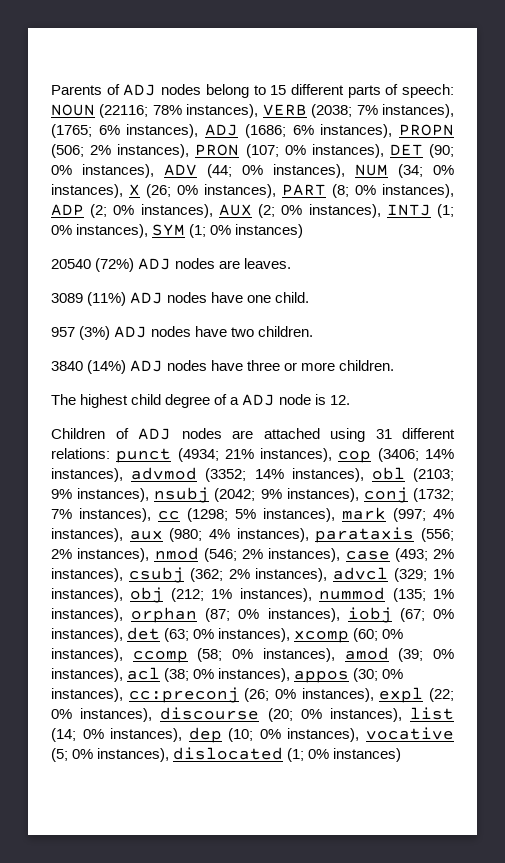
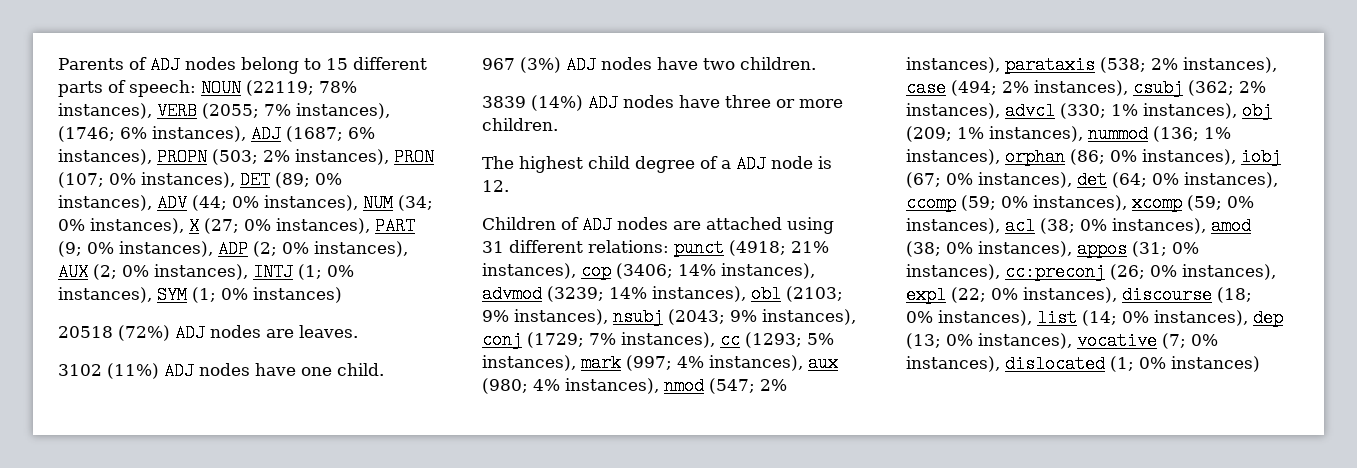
- Parents of ADJ nodes belong to 15 different parts of speech: NOUN (22116; 78% instances), VERB (2038; 7% instances), (1765; 6% instances), ADJ (1686; 6% instances), PROPN (506; 2% instances), PRON (107; 0% instances), DET (90; 0% instances), ADV (44; 0% instances), NUM (34; 0% instances), X (26; 0% instances), PART (8; 0% instances), ADP (2; 0% instances), AUX (2; 0% instances), INTJ (1; 0% instances), SYM (1; 0% instances)
+ Parents of ADJ nodes belong to 15 different parts of speech: NOUN (22119; 78% instances), VERB (2055; 7% instances), (1746; 6% instances), ADJ (1687; 6% instances), PROPN (503; 2% instances), PRON (107; 0% instances), DET (89; 0% instances), ADV (44; 0% instances), NUM (34; 0% instances), X (27; 0% instances), PART (9; 0% instances), ADP (2; 0% instances), AUX (2; 0% instances), INTJ (1; 0% instances), SYM (1; 0% instances)
- 20540 (72%) ADJ nodes are leaves.
+ 20518 (72%) ADJ nodes are leaves.
- 3089 (11%) ADJ nodes have one child.
+ 3102 (11%) ADJ nodes have one child.
- 957 (3%) ADJ nodes have two children.
+ 967 (3%) ADJ nodes have two children.
- 3840 (14%) ADJ nodes have three or more children.
+ 3839 (14%) ADJ nodes have three or more children.
- punct (4934;
+ punct (4918;
- 14% instances), advmod (3352;
+ 14% instances), advmod (3239;
- 9% instances), nsubj (2042;
+ 9% instances), nsubj (2043;
- 9% instances), conj (1732;
+ 9% instances), conj (1729;
- 7% instances), cc (1298;
+ 7% instances), cc (1293;
- 4% instances), parataxis (556; 2% instances), nmod (546;
+ 4% instances), nmod (547; 2% instances), parataxis (538;
- 2% instances), case (493;
+ 2% instances), case (494;
- 2% instances), advcl (329;
+ 2% instances), advcl (330;
- 1% instances), obj (212;
+ 1% instances), obj (209;
- 1% instances), nummod (135;
+ 1% instances), nummod (136;
- 1% instances), orphan (87;
+ 1% instances), orphan (86;
- 0% instances), det (63; 0% instances), xcomp (60; 0% instances), ccomp (58; 0% instances), amod (39;
+ 0% instances), det (64; 0% instances), ccomp (59; 0% instances), xcomp (59;
- 0% instances), appos (30;
+ 0% instances), amod (38; 0% instances), appos (31;
- 0% instances), discourse (20;
+ 0% instances), discourse (18;
- 0% instances), dep (10;
+ 0% instances), dep (13;
- 0% instances), vocative (5;
+ 0% instances), vocative (7;

